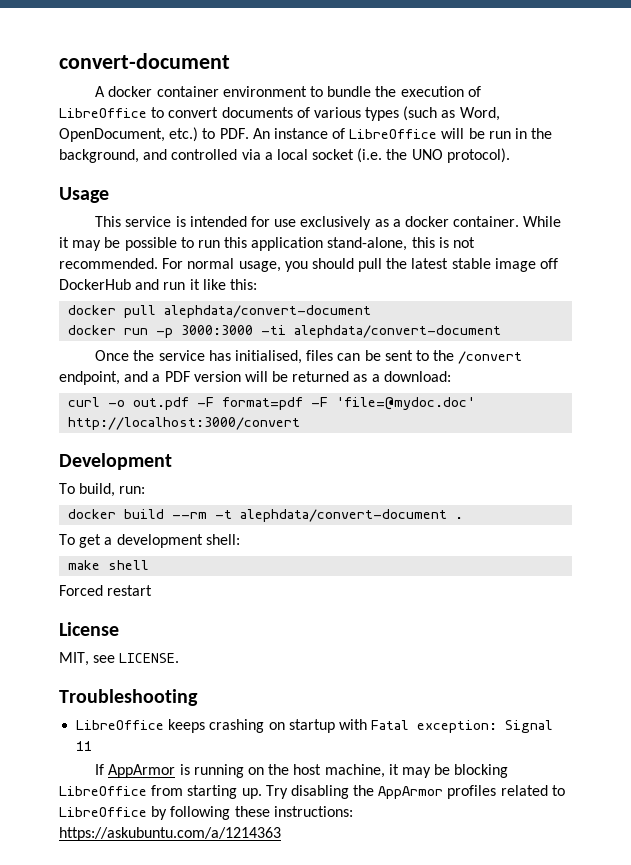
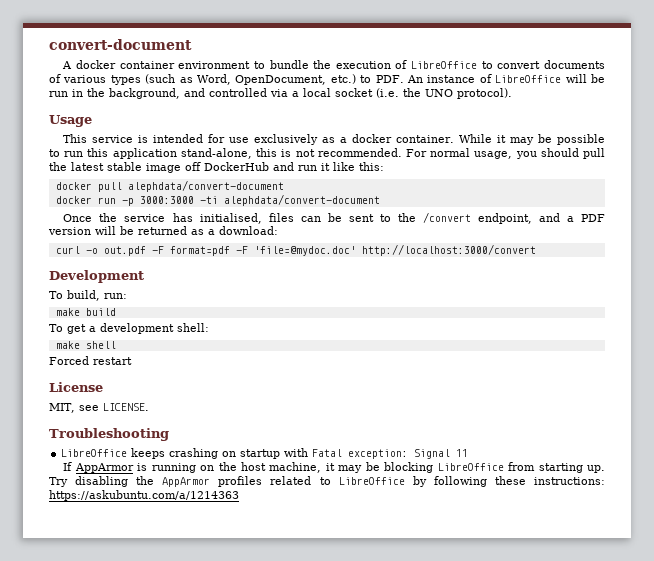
- docker build --rm -t alephdata/convert-document .
+ make build

